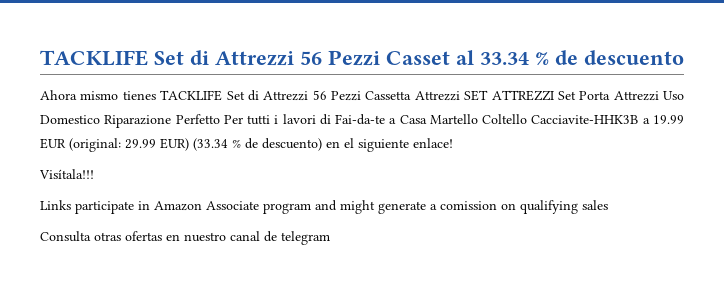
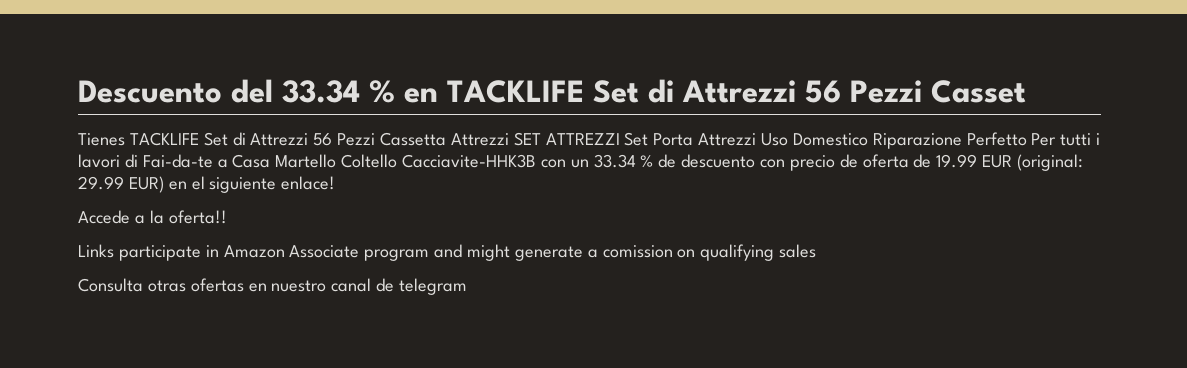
- TACKLIFE Set di Attrezzi 56 Pezzi Casset al 33.34 % de descuento
- Ahora mismo tienes TACKLIFE Set di Attrezzi 56 Pezzi Cassetta Attrezzi SET ATTREZZI Set Porta Attrezzi Uso Domestico Riparazione Perfetto Per tutti i lavori di Fai-da-te a Casa Martello Coltello Cacciavite-HHK3B a 19.99 EUR (original: 29.99 EUR) (33.34 % de descuento) en el siguiente enlace!
+ Descuento del 33.34 % en TACKLIFE Set di Attrezzi 56 Pezzi Casset
+ Tienes TACKLIFE Set di Attrezzi 56 Pezzi Cassetta Attrezzi SET ATTREZZI Set Porta Attrezzi Uso Domestico Riparazione Perfetto Per tutti i lavori di Fai-da-te a Casa Martello Coltello Cacciavite-HHK3B con un 33.34 % de descuento con precio de oferta de 19.99 EUR (original: 29.99 EUR) en el siguiente enlace!
- Visítala!!!
+ Accede a la oferta!!

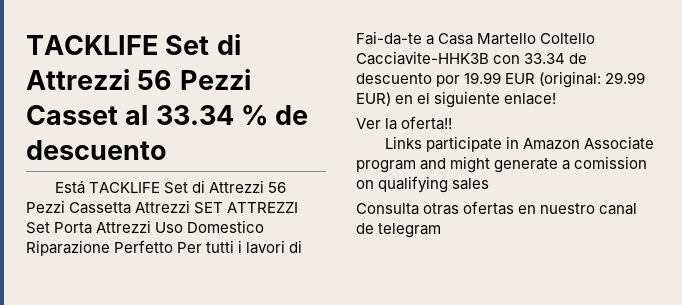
- Descuento del 33.34 % en TACKLIFE Set di Attrezzi 56 Pezzi Casset
- Tienes TACKLIFE Set di Attrezzi 56 Pezzi Cassetta Attrezzi SET ATTREZZI Set Porta Attrezzi Uso Domestico Riparazione Perfetto Per tutti i lavori di Fai-da-te a Casa Martello Coltello Cacciavite-HHK3B con un 33.34 % de descuento con precio de oferta de 19.99 EUR (original: 29.99 EUR) en el siguiente enlace!
+ TACKLIFE Set di Attrezzi 56 Pezzi Casset al 33.34 % de descuento
+ Está TACKLIFE Set di Attrezzi 56 Pezzi Cassetta Attrezzi SET ATTREZZI Set Porta Attrezzi Uso Domestico Riparazione Perfetto Per tutti i lavori di Fai-da-te a Casa Martello Coltello Cacciavite-HHK3B con 33.34 de descuento por 19.99 EUR (original: 29.99 EUR) en el siguiente enlace!
- Accede a la oferta!!
+ Ver la oferta!!

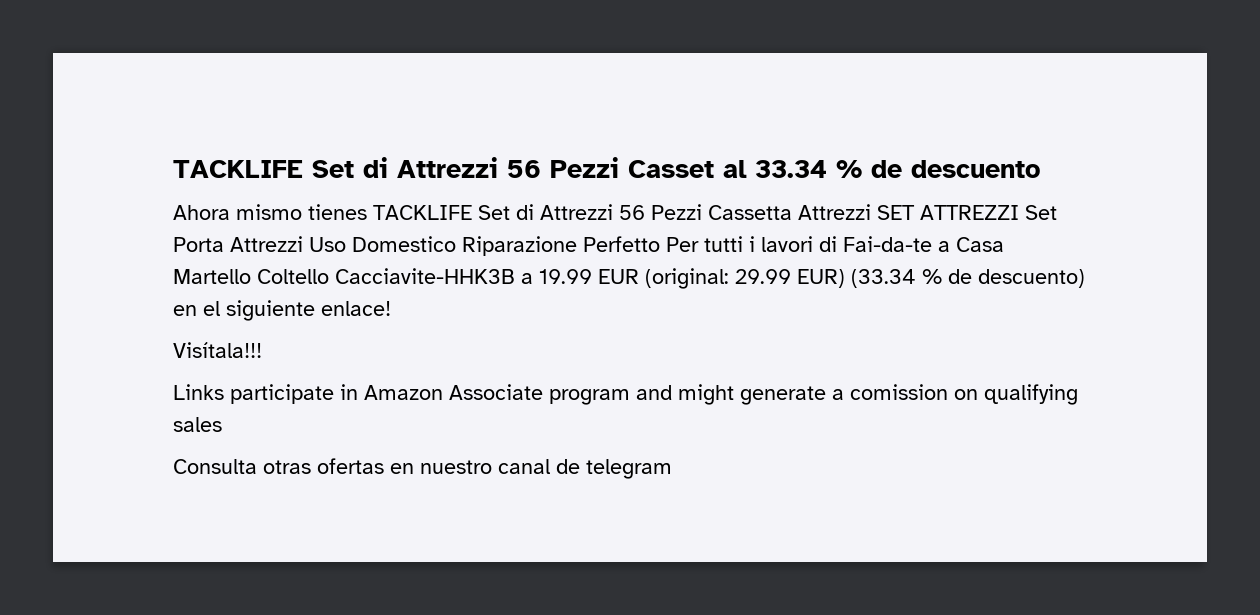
- Está TACKLIFE Set di Attrezzi 56 Pezzi Cassetta Attrezzi SET ATTREZZI Set Porta Attrezzi Uso Domestico Riparazione Perfetto Per tutti i lavori di Fai-da-te a Casa Martello Coltello Cacciavite-HHK3B con 33.34 de descuento por 19.99 EUR (original: 29.99 EUR) en el siguiente enlace!
+ Ahora mismo tienes TACKLIFE Set di Attrezzi 56 Pezzi Cassetta Attrezzi SET ATTREZZI Set Porta Attrezzi Uso Domestico Riparazione Perfetto Per tutti i lavori di Fai-da-te a Casa Martello Coltello Cacciavite-HHK3B a 19.99 EUR (original: 29.99 EUR) (33.34 % de descuento) en el siguiente enlace!
- Ver la oferta!!
+ Visítala!!!

